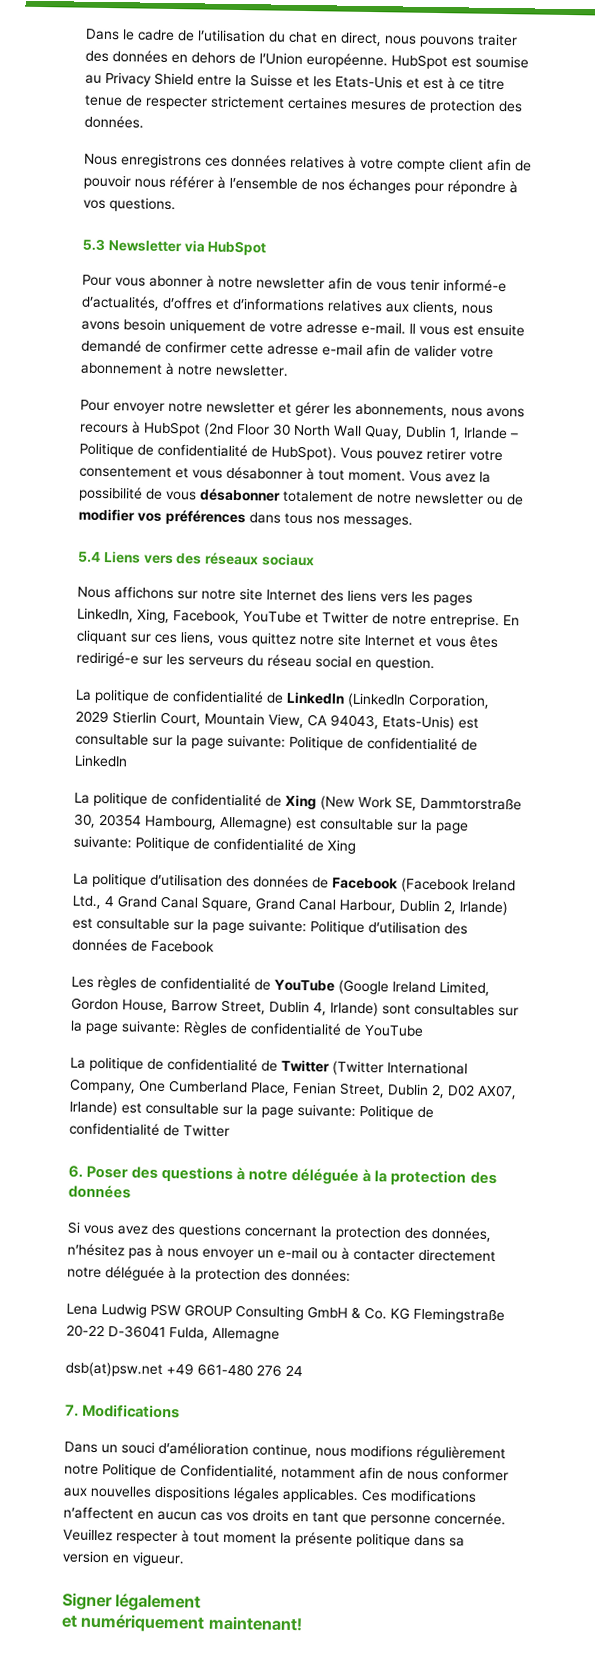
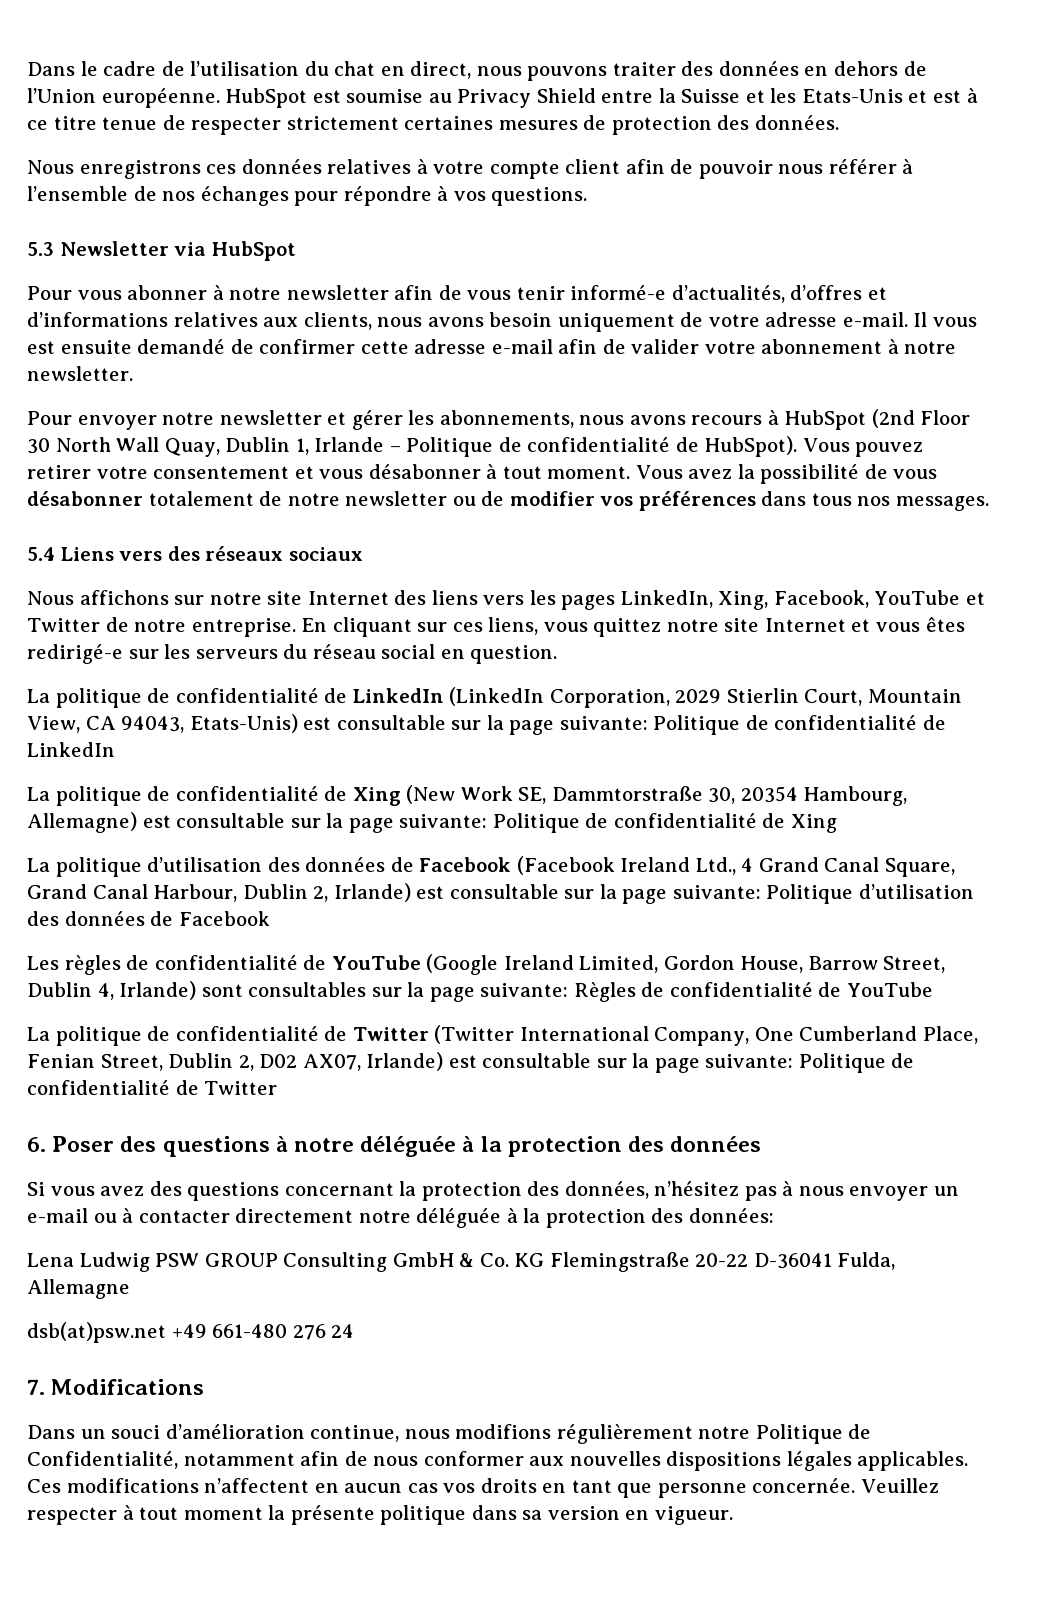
- Signer légalement
- et numériquement maintenant!

